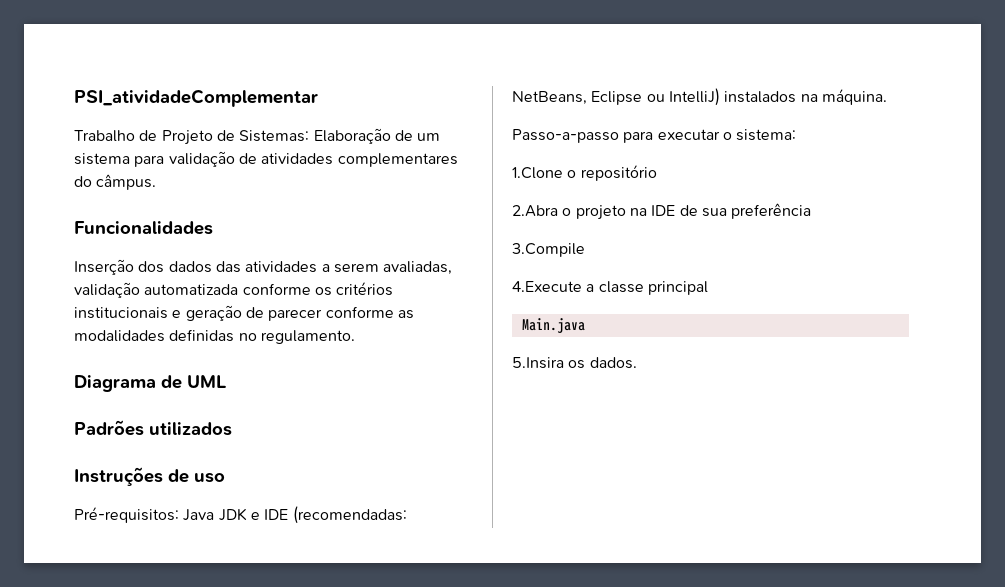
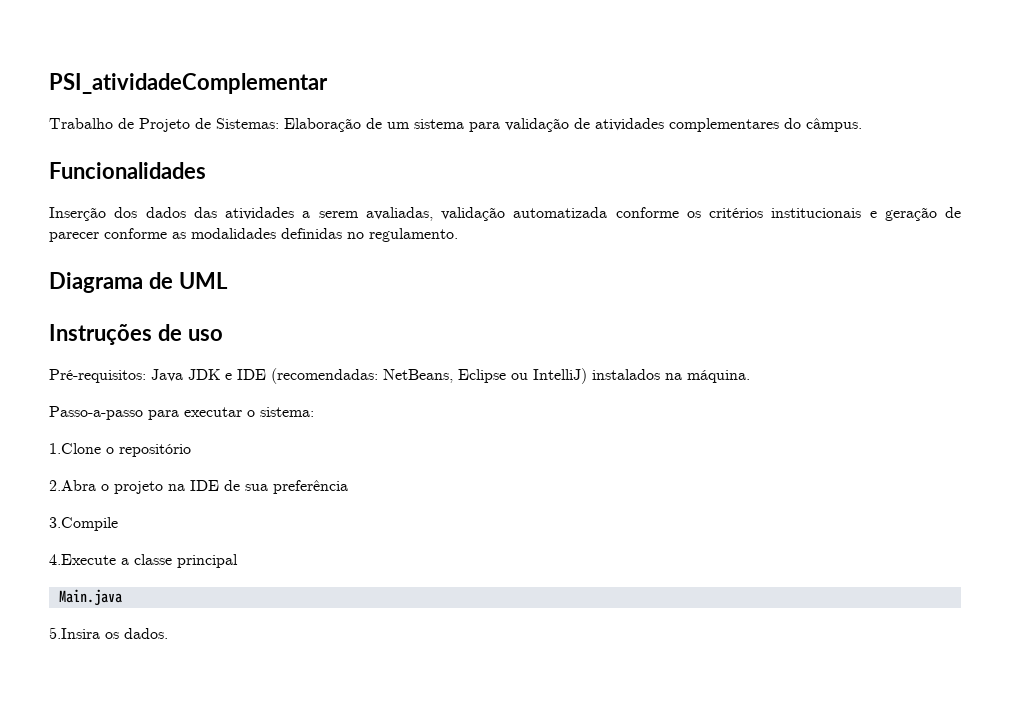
- Padrões utilizados

